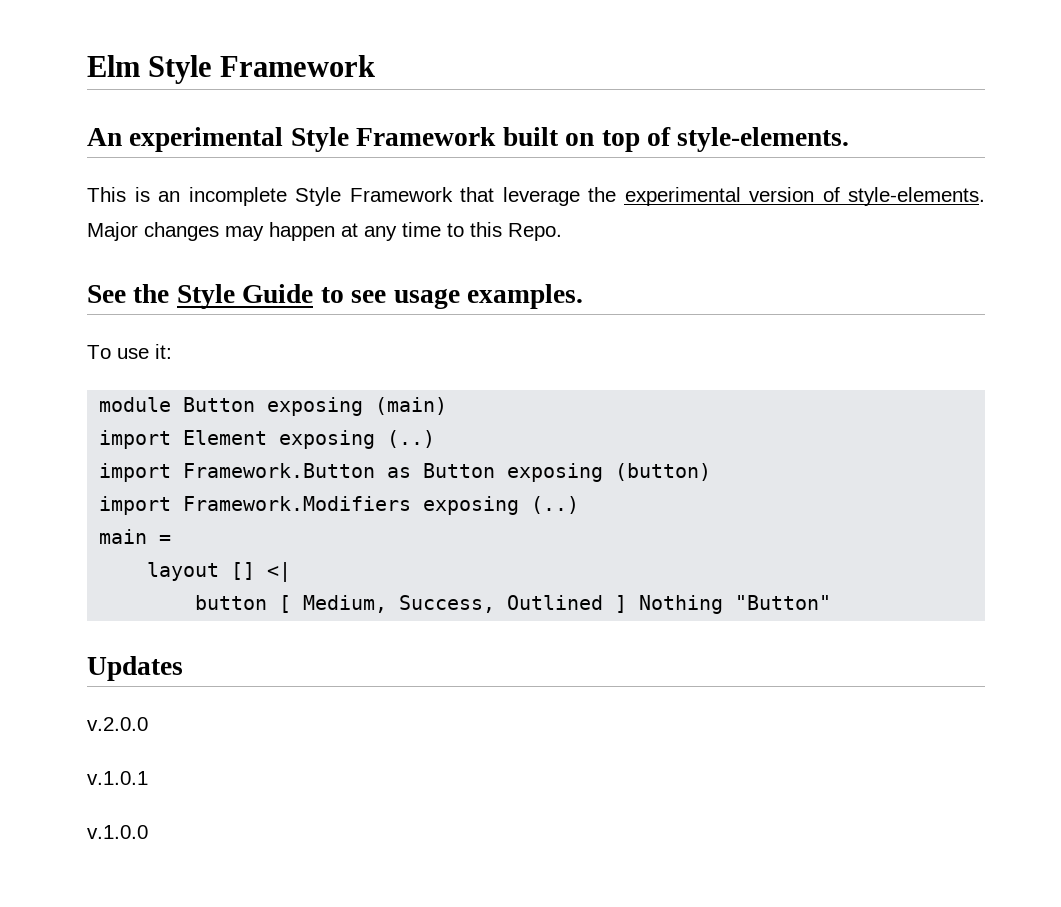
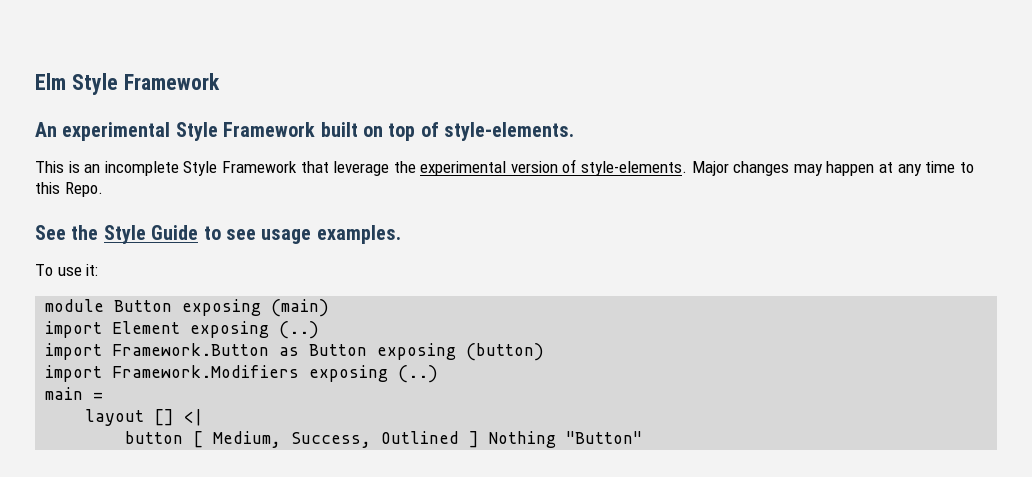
- Updates
- v.2.0.0
- v.1.0.1
- v.1.0.0

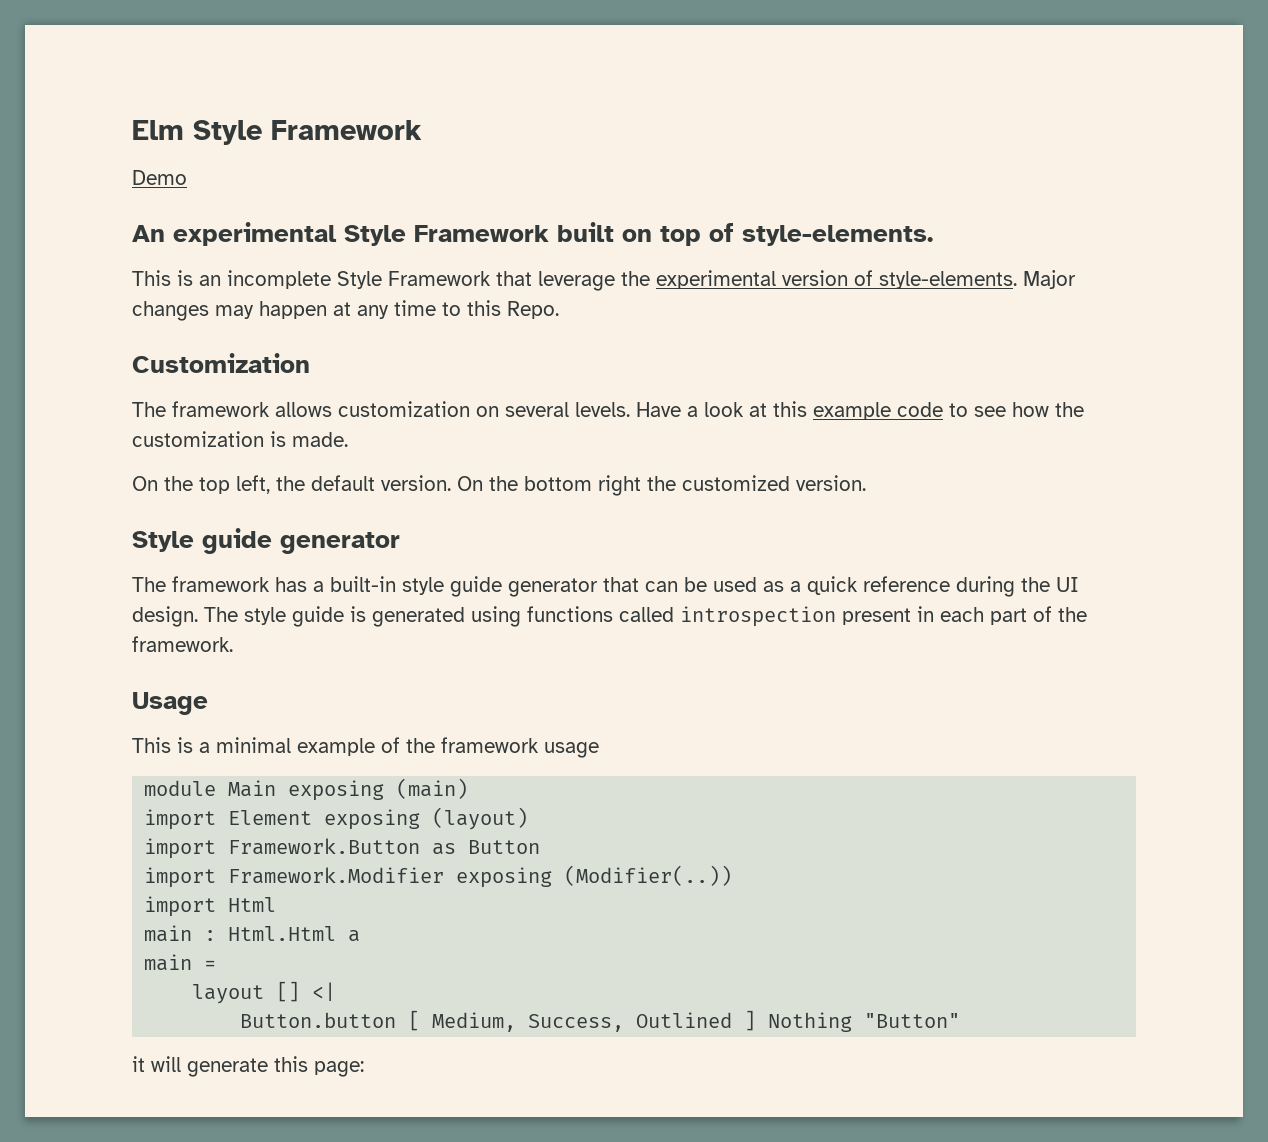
+ Demo
- See the Style Guide to see usage examples.
- To use it:
+ Customization
+ The framework allows customization on several levels. Have a look at this example code to see how the customization is made.
+ On the top left, the default version. On the bottom right the customized version.
+ Style guide generator
+ The framework has a built-in style guide generator that can be used as a quick reference during the UI design. The style guide is generated using functions called introspection present in each part of the framework.
+ Usage
+ This is a minimal example of the framework usage
- module Button exposing (main)
+ module Main exposing (main)
- import Element exposing (..)
+ import Element exposing (layout)
- import Framework.Button as Button exposing (button)
- import Framework.Modifiers exposing (..)
+ import Framework.Button as Button
+ import Framework.Modifier exposing (Modifier(..))
+ import Html
+ main : Html.Html a
- button [ Medium, Success, Outlined ] Nothing "Button"
+ Button.button [ Medium, Success, Outlined ] Nothing "Button"
+ it will generate this page:

